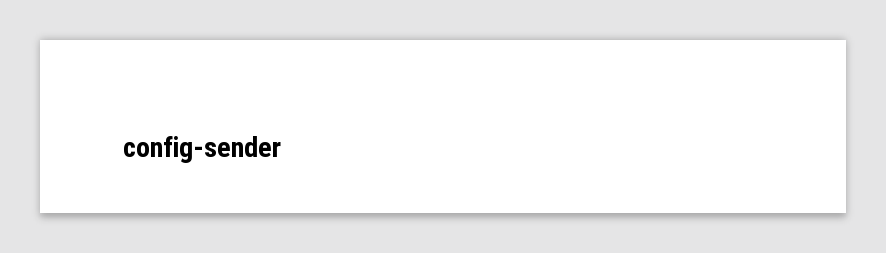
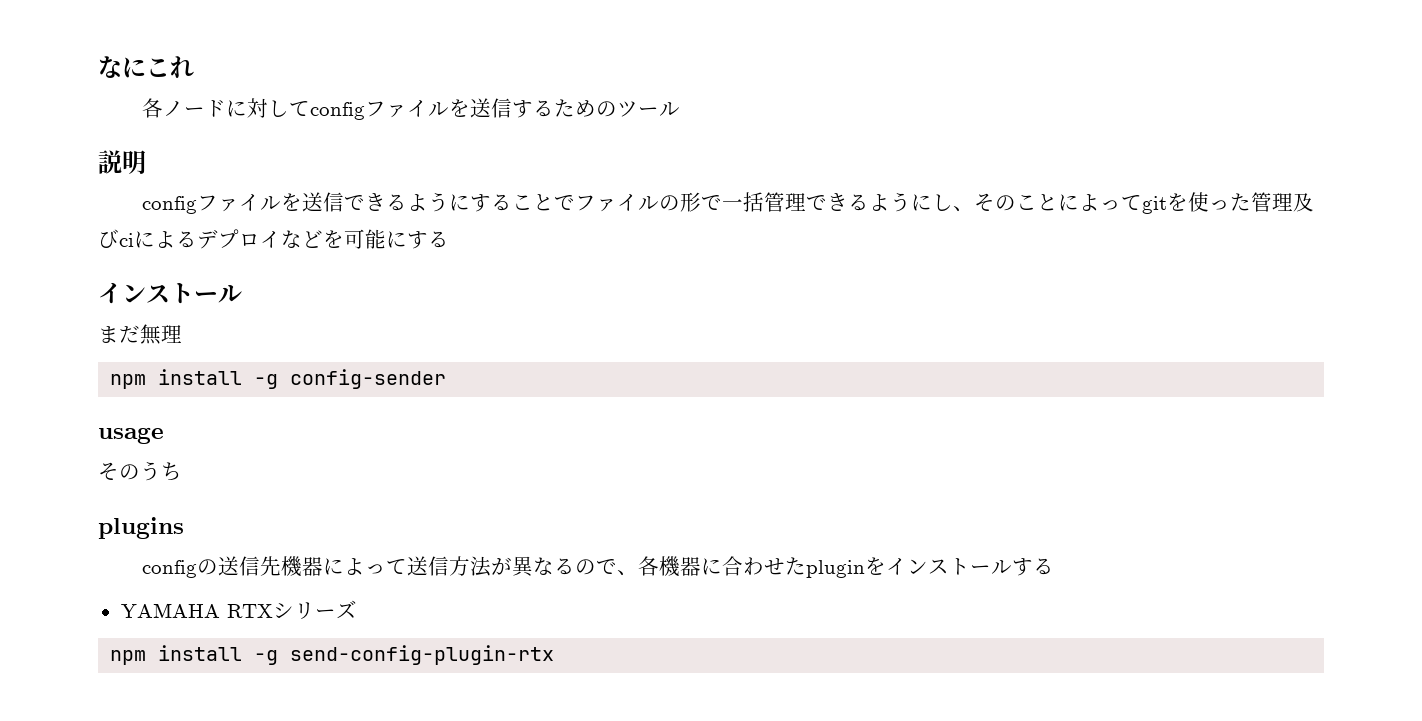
- config-sender
+ なにこれ
+ 各ノードに対してconfigファイルを送信するためのツール
+ 説明
+ configファイルを送信できるようにすることでファイルの形で一括管理できるようにし、そのことによってgitを使った管理及びciによるデプロイなどを可能にする
+ インストール
+ まだ無理
+ npm install -g config-sender
+ usage
+ そのうち
+ plugins
+ configの送信先機器によって送信方法が異なるので、各機器に合わせたpluginをインストールする
+ YAMAHA RTXシリーズ
+ npm install -g send-config-plugin-rtx

